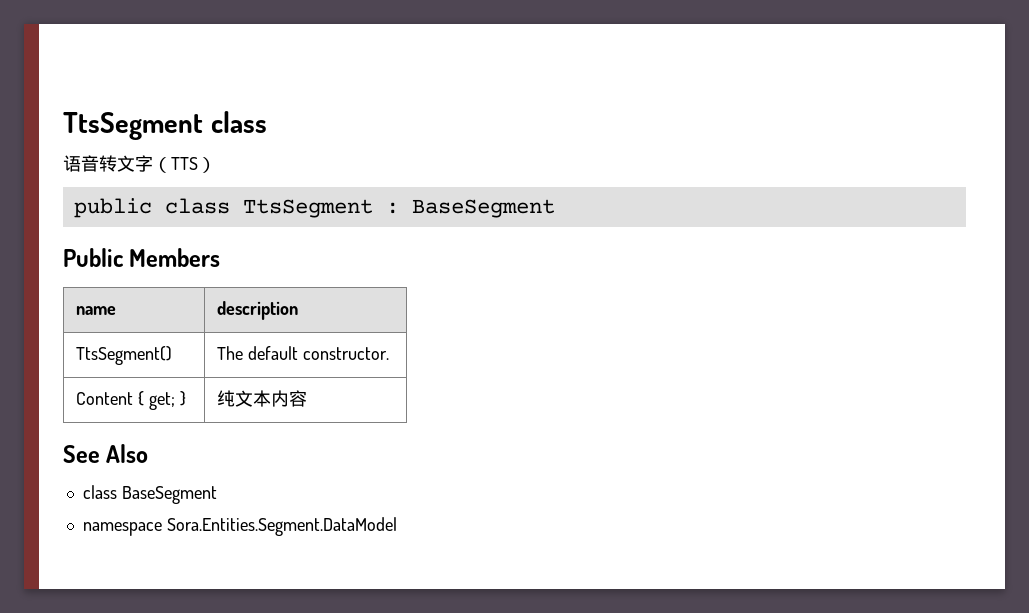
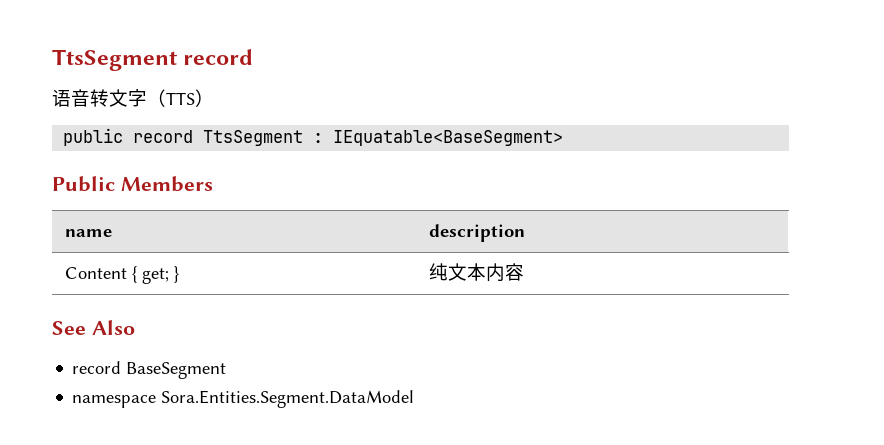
- TtsSegment class
+ TtsSegment record
- public class TtsSegment : BaseSegment
+ public record TtsSegment : IEquatable<BaseSegment>
- TtsSegment() | The default constructor.
- class BaseSegment
+ record BaseSegment

